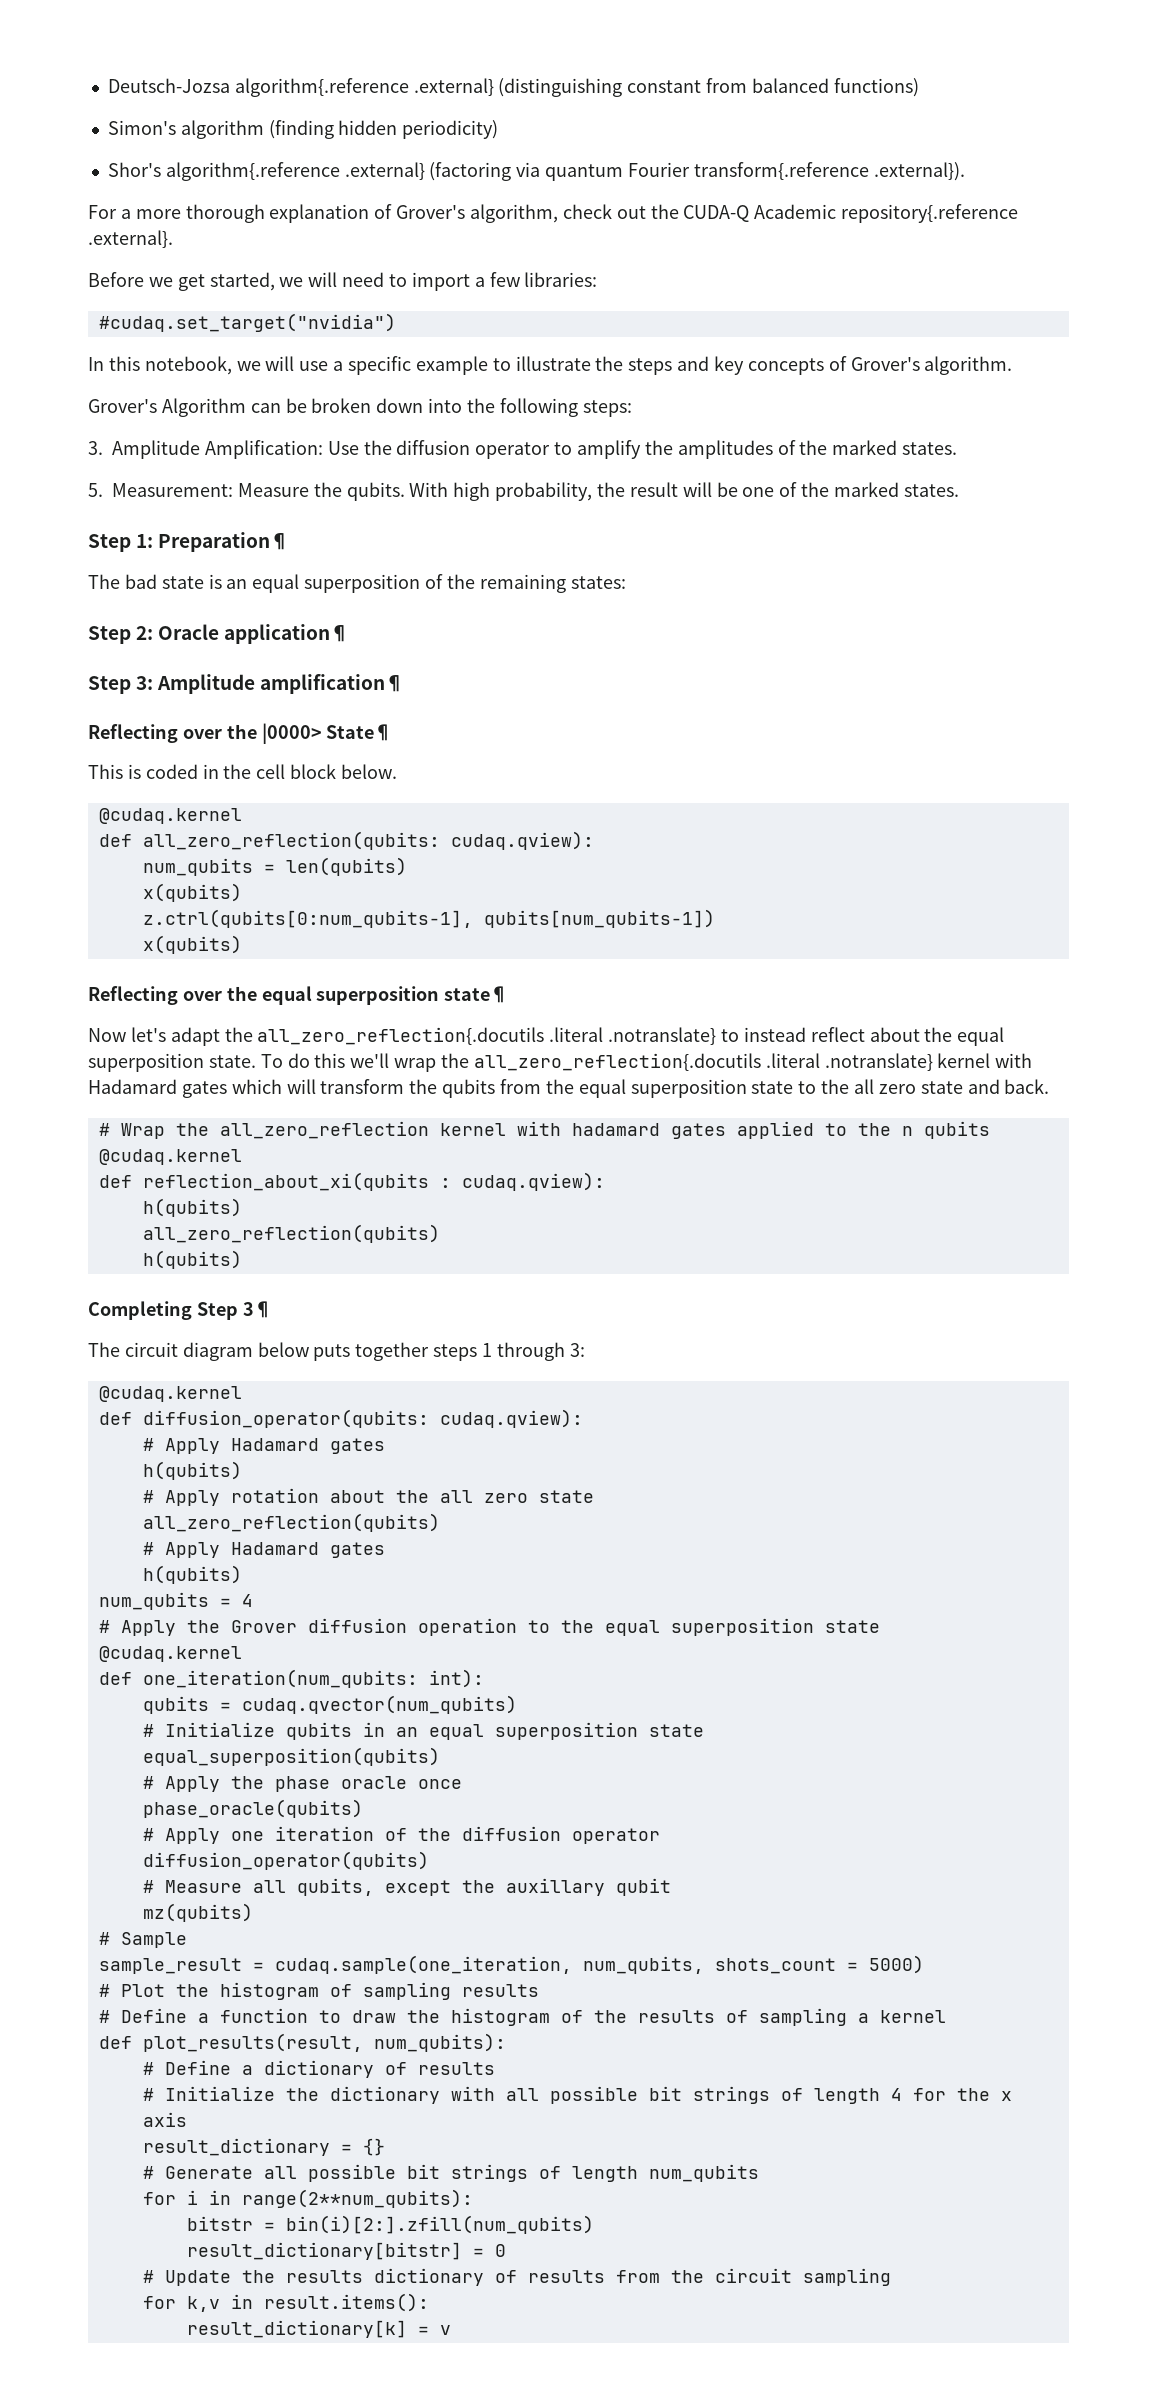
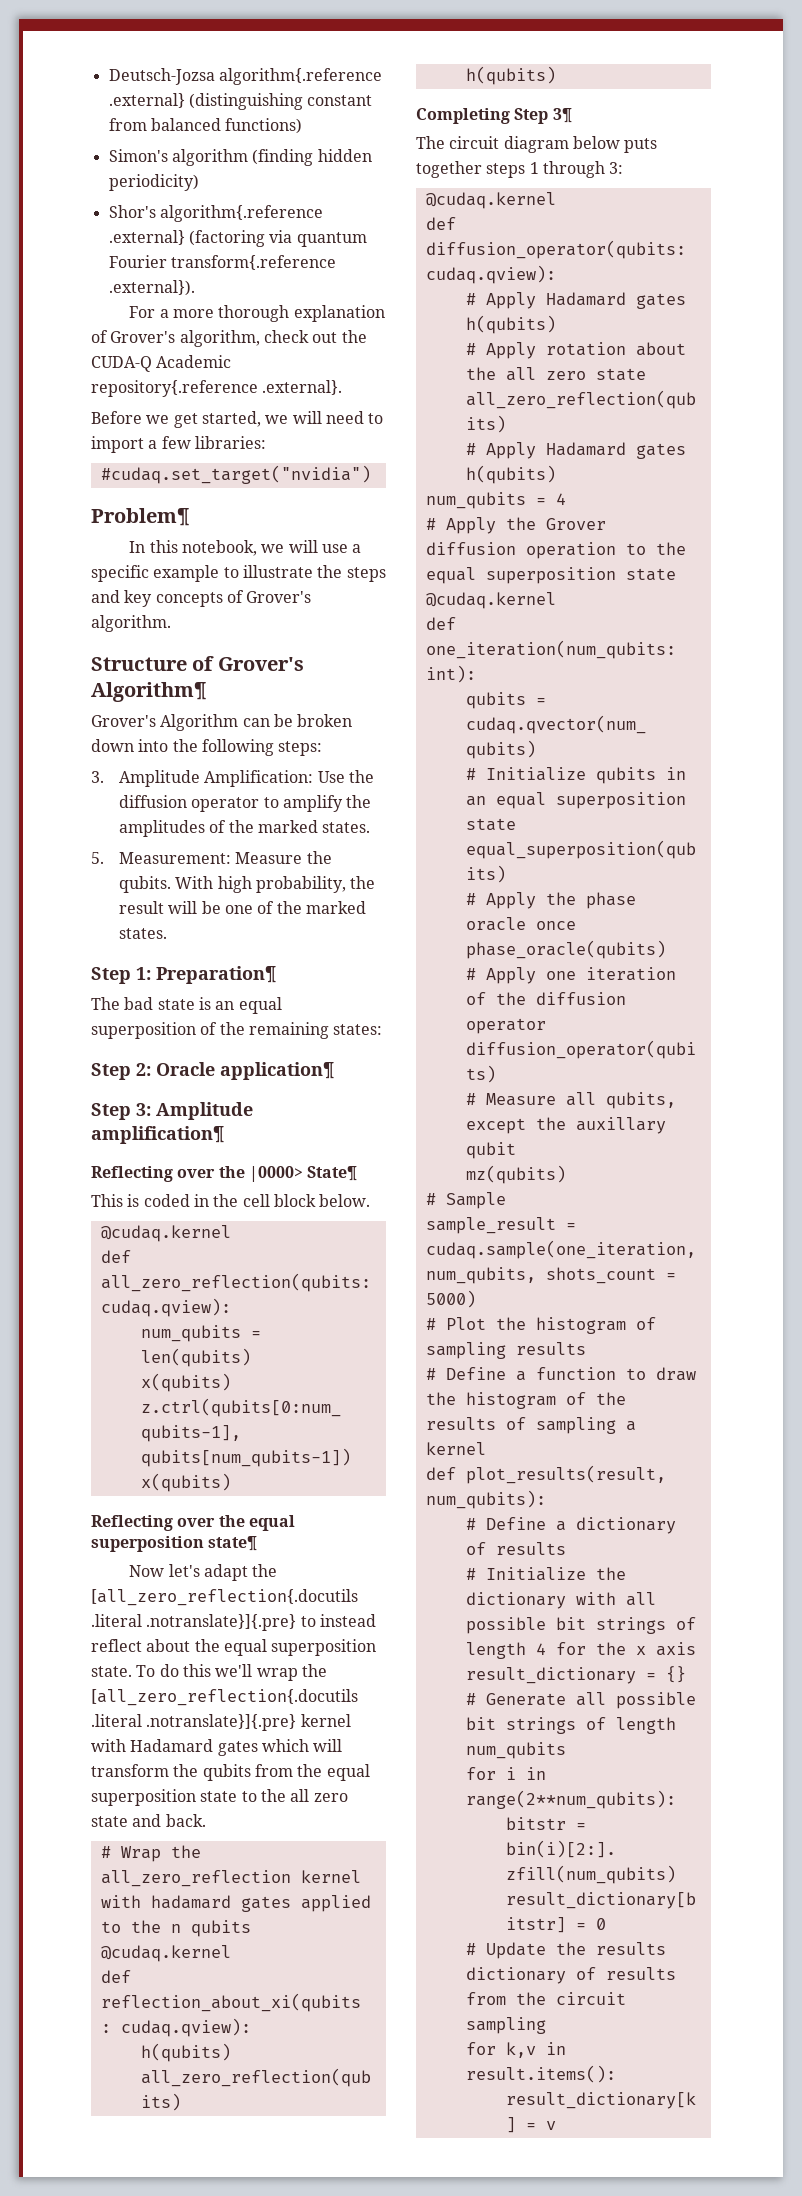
+ Problem¶
+ Structure of Grover's Algorithm¶
- Now let's adapt the all_zero_reflection{.docutils .literal .notranslate} to instead reflect about the equal superposition state.
+ Now let's adapt the [all_zero_reflection{.docutils .literal .notranslate}]{.pre} to instead reflect about the equal superposition state.
- To do this we'll wrap the all_zero_reflection{.docutils .literal .notranslate} kernel with Hadamard gates which will transform the qubits from the equal superposition state to the all zero state and back.
+ To do this we'll wrap the [all_zero_reflection{.docutils .literal .notranslate}]{.pre} kernel with Hadamard gates which will transform the qubits from the equal superposition state to the all zero state and back.

